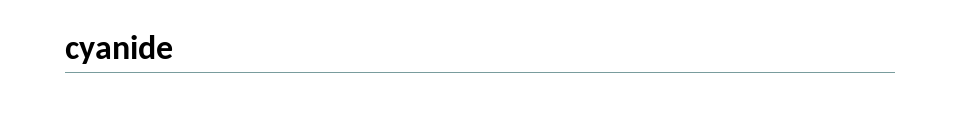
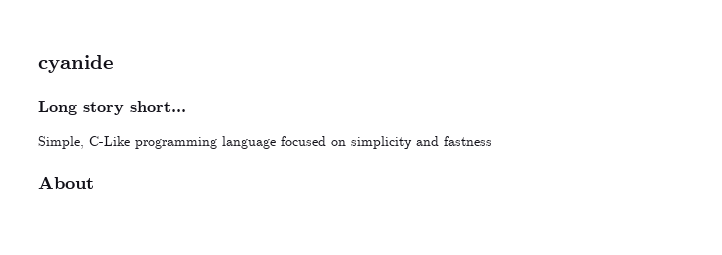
+ Long story short...
+ Simple, C-Like programming language focused on simplicity and fastness
+ About

